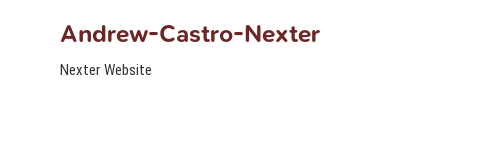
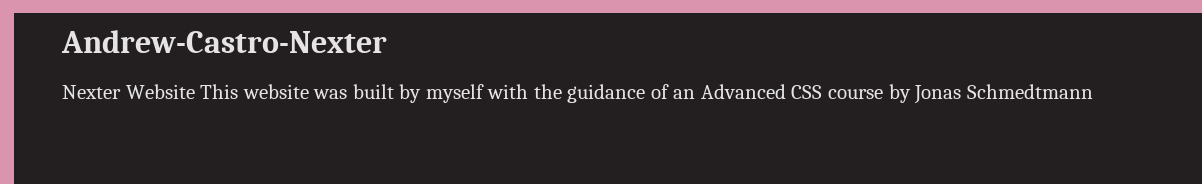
- Nexter Website
+ Nexter Website This website was built by myself with the guidance of an Advanced CSS course by Jonas Schmedtmann

